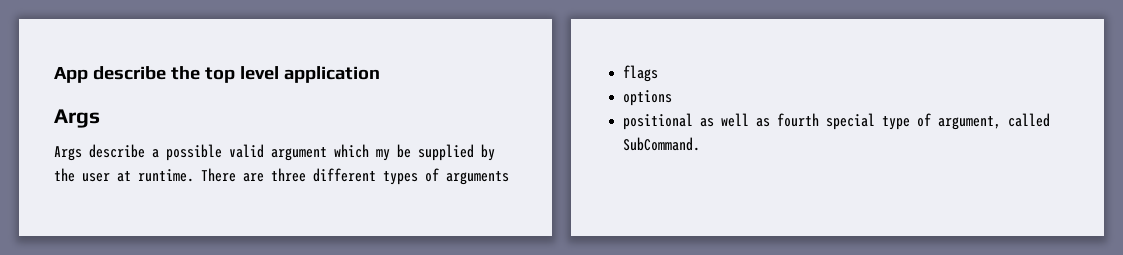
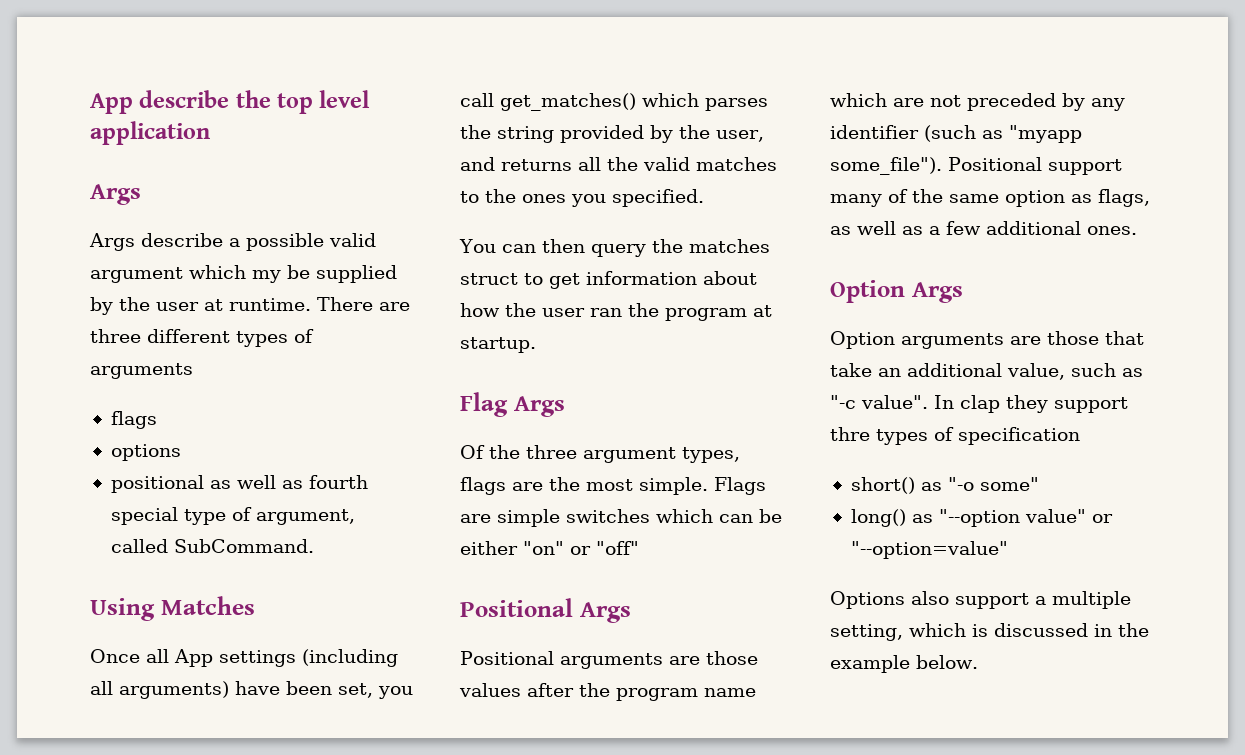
+ Using Matches
+ Once all App settings (including all arguments) have been set, you call get_matches() which parses the string provided by the user, and returns all the valid matches to the ones you specified.
+ You can then query the matches struct to get information about how the user ran the program at startup.
+ Flag Args
+ Of the three argument types, flags are the most simple. Flags are simple switches which can be either "on" or "off"
+ Positional Args
+ Positional arguments are those values after the program name which are not preceded by any identifier (such as "myapp some_file"). Positional support many of the same option as flags, as well as a few additional ones.
+ Option Args
+ Option arguments are those that take an additional value, such as "-c value". In clap they support thre types of specification
+ short() as "-o some"
+ long() as "--option value" or "--option=value"
+ Options also support a multiple setting, which is discussed in the example below.

